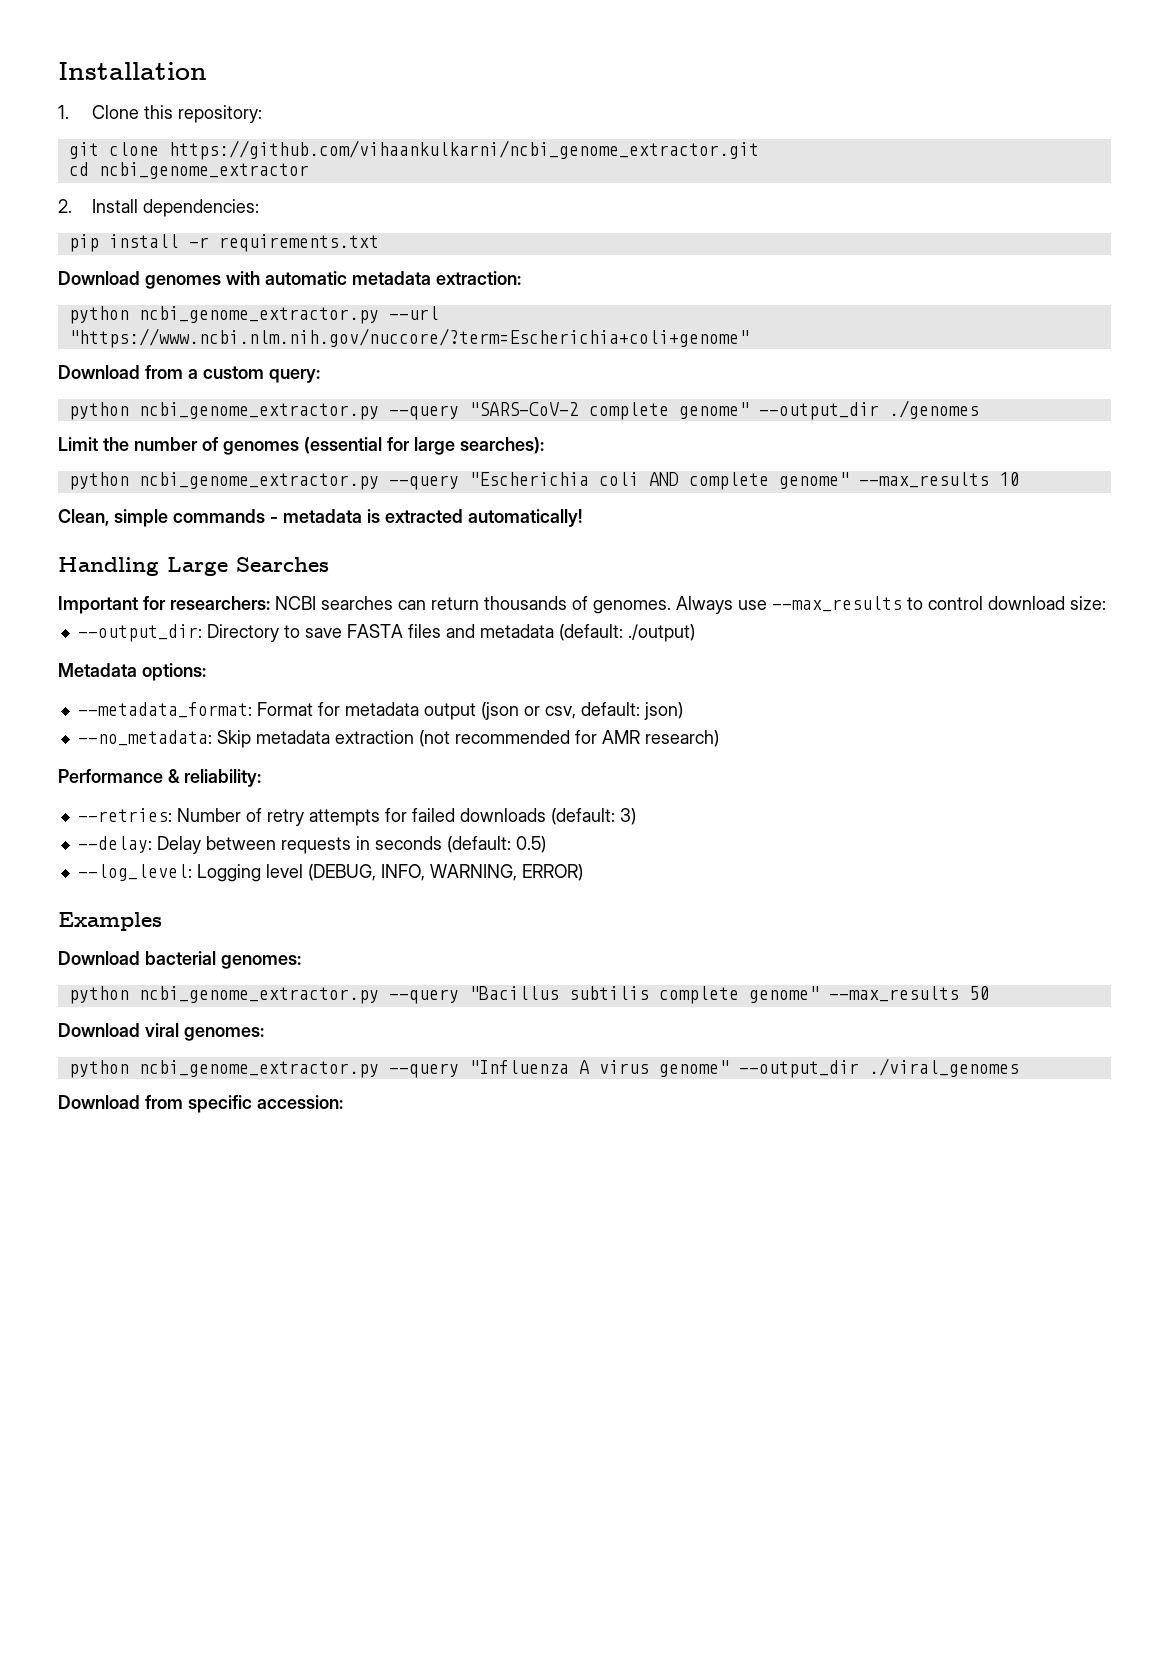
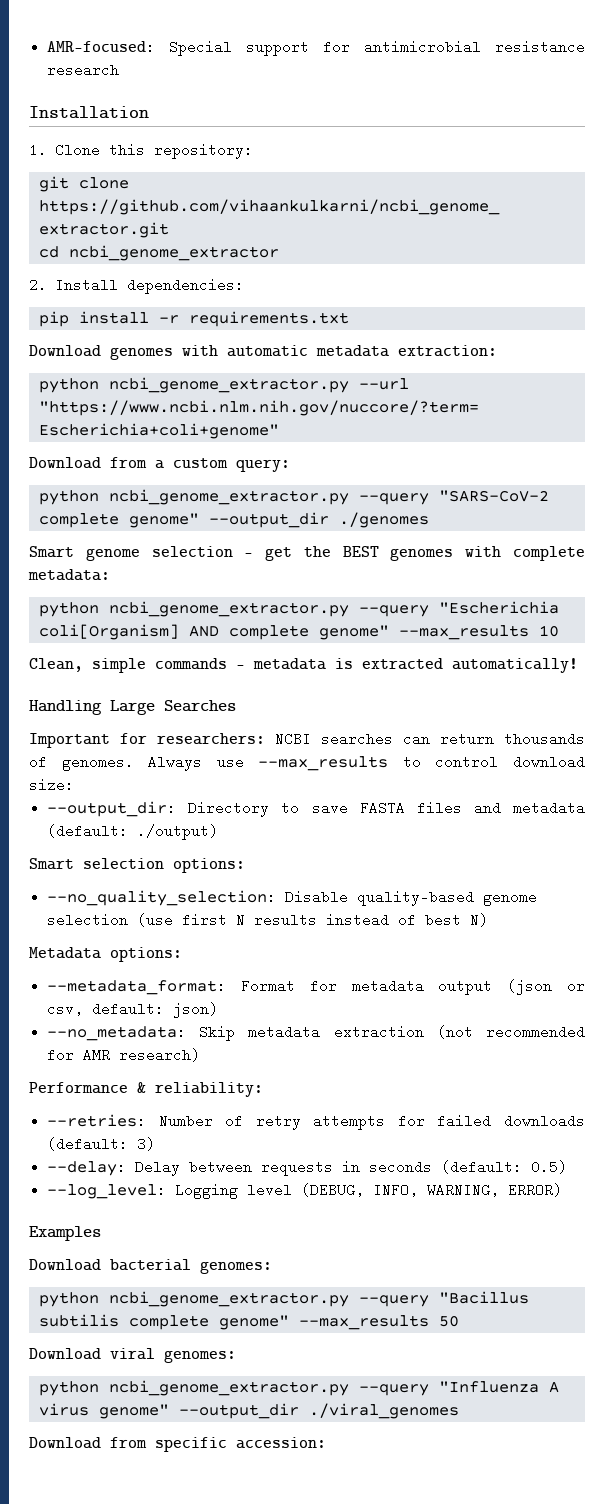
+ AMR-focused: Special support for antimicrobial resistance research
- Limit the number of genomes (essential for large searches):
+ Smart genome selection - get the BEST genomes with complete metadata:
- python ncbi_genome_extractor.py --query "Escherichia coli AND complete genome" --max_results 10
+ python ncbi_genome_extractor.py --query "Escherichia coli[Organism] AND complete genome" --max_results 10
+ Smart selection options:
+ --no_quality_selection: Disable quality-based genome selection (use first N results instead of best N)

